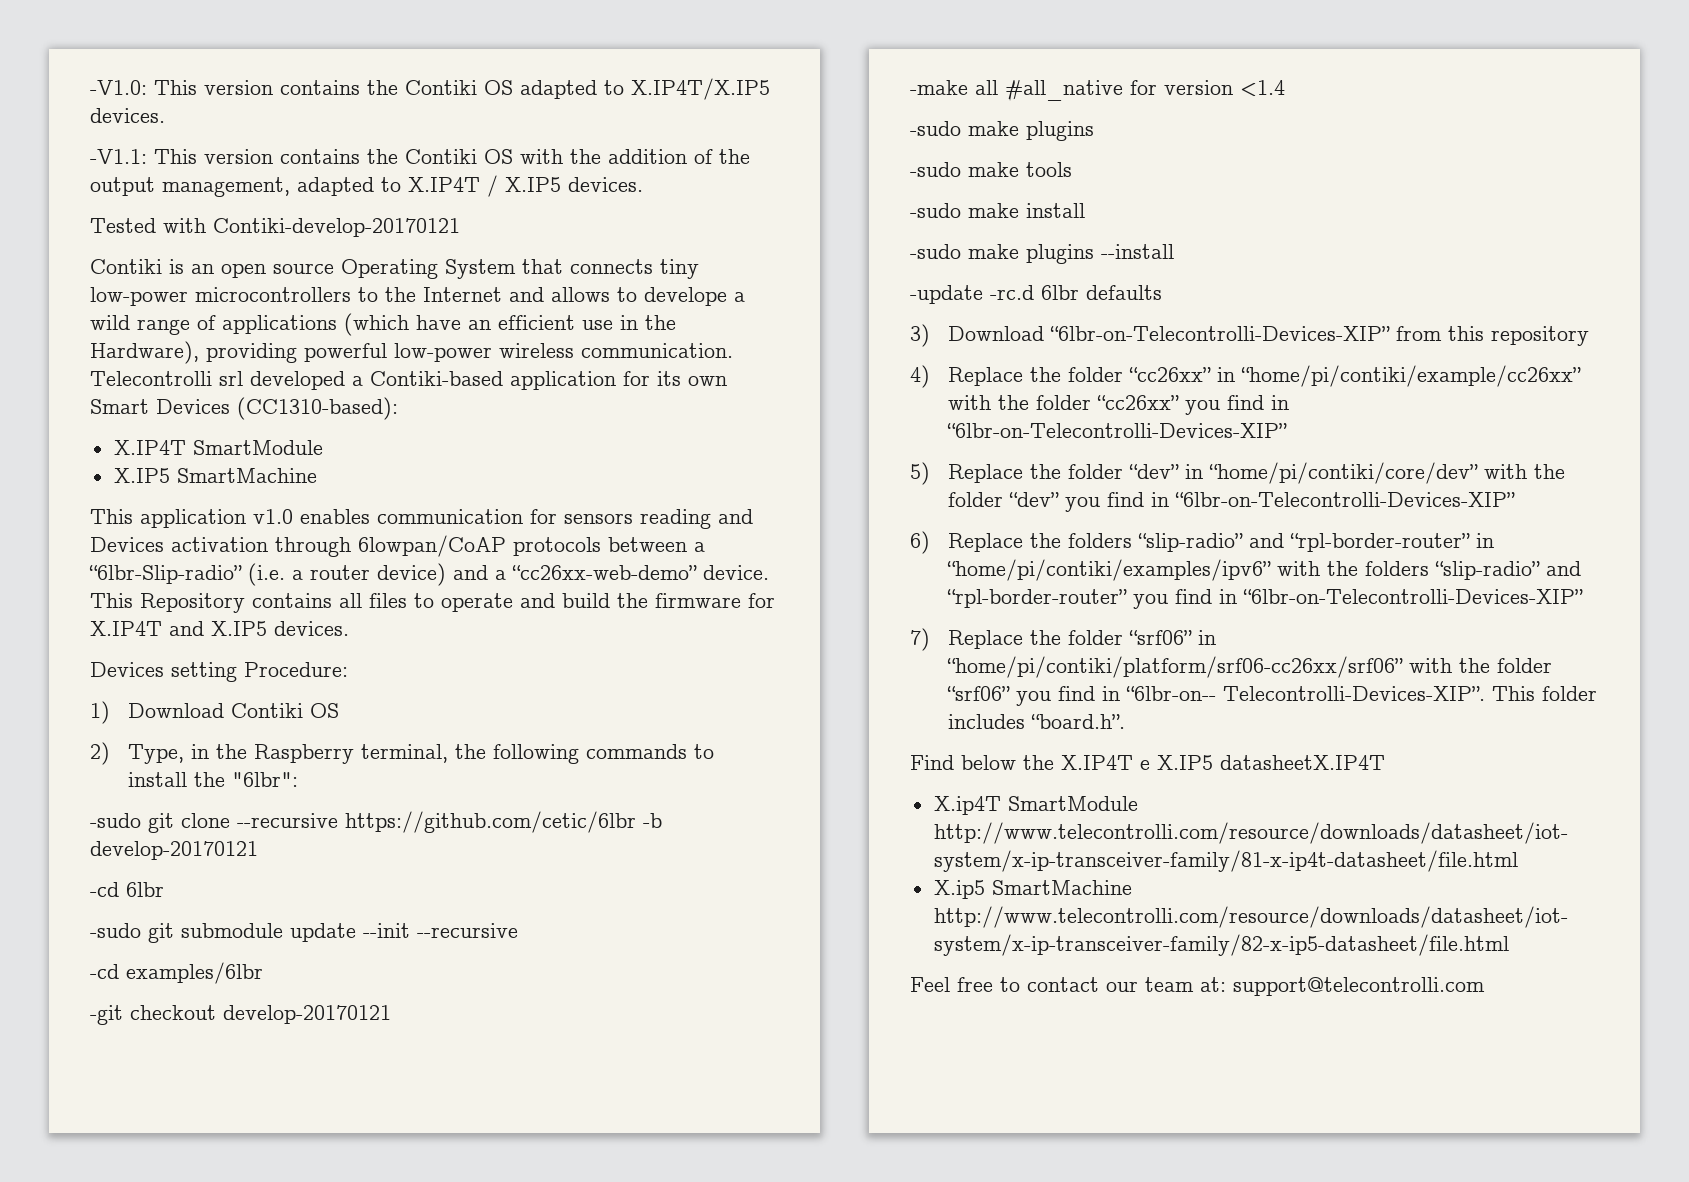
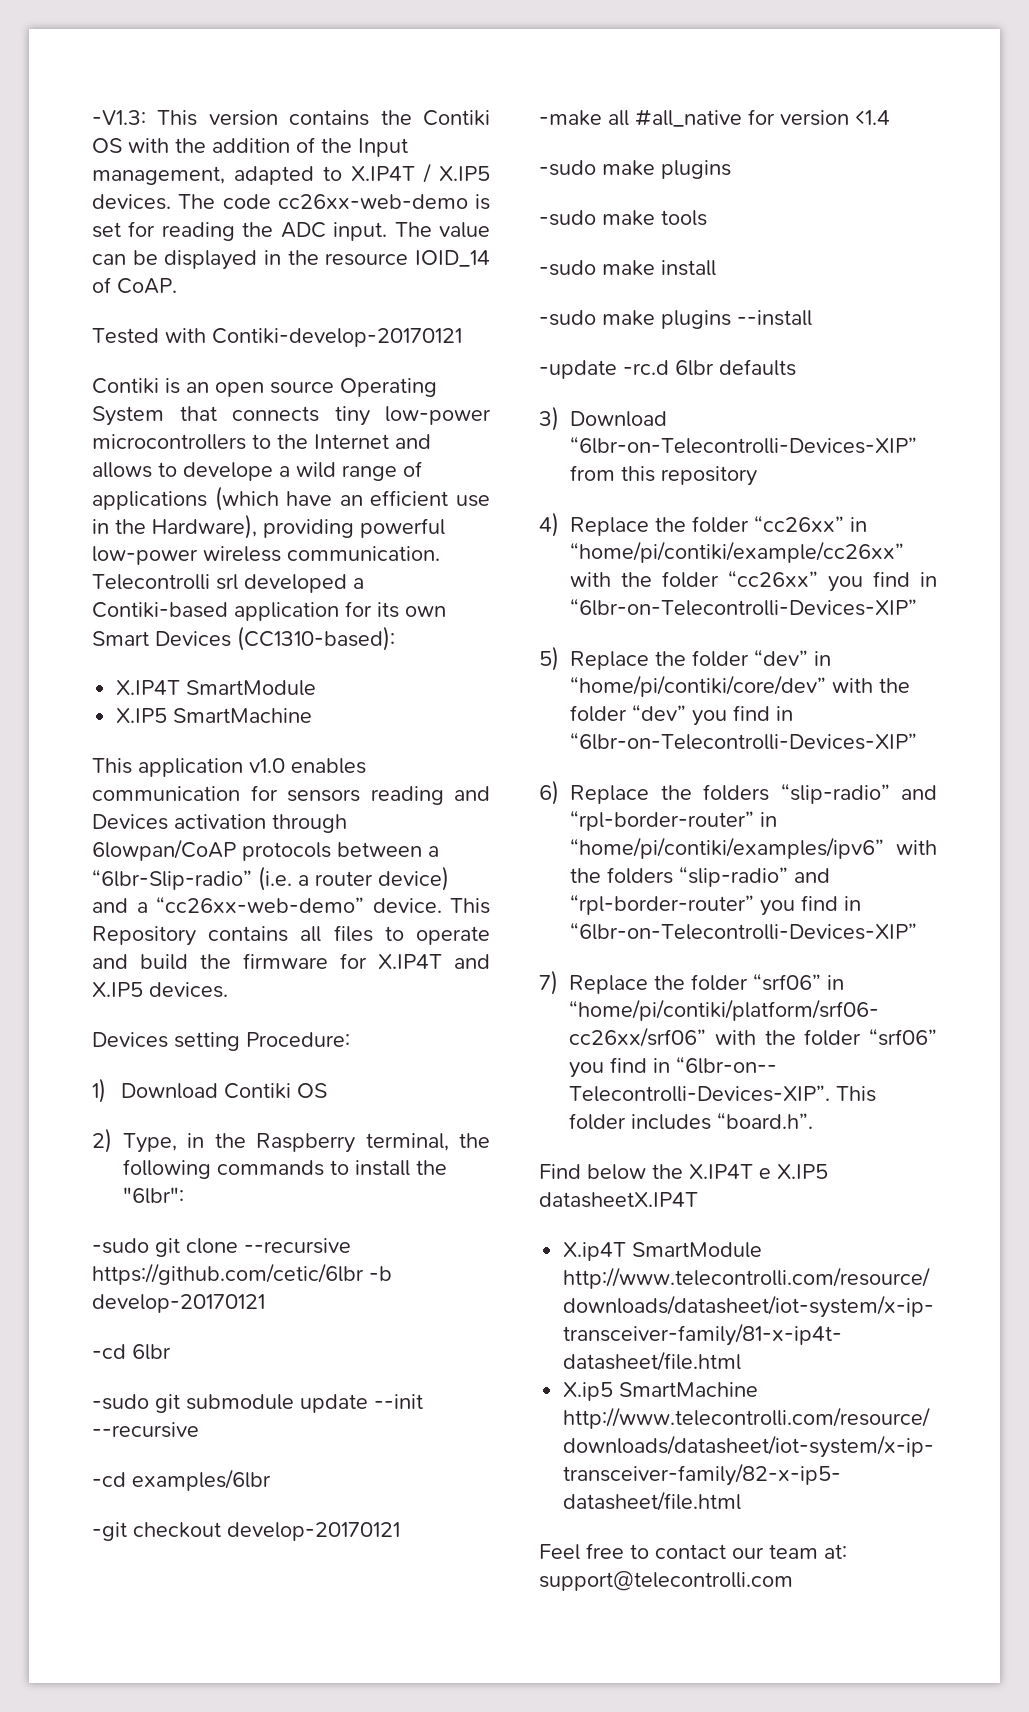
- -V1.0: This version contains the Contiki OS adapted to X.IP4T/X.IP5 devices.
- -V1.1: This version contains the Contiki OS with the addition of the output management, adapted to X.IP4T / X.IP5 devices.
+ -V1.3: This version contains the Contiki OS with the addition of the Input management, adapted to X.IP4T / X.IP5 devices. The code cc26xx-web-demo is set for reading the ADC input. The value can be displayed in the resource IOID_14 of CoAP.

